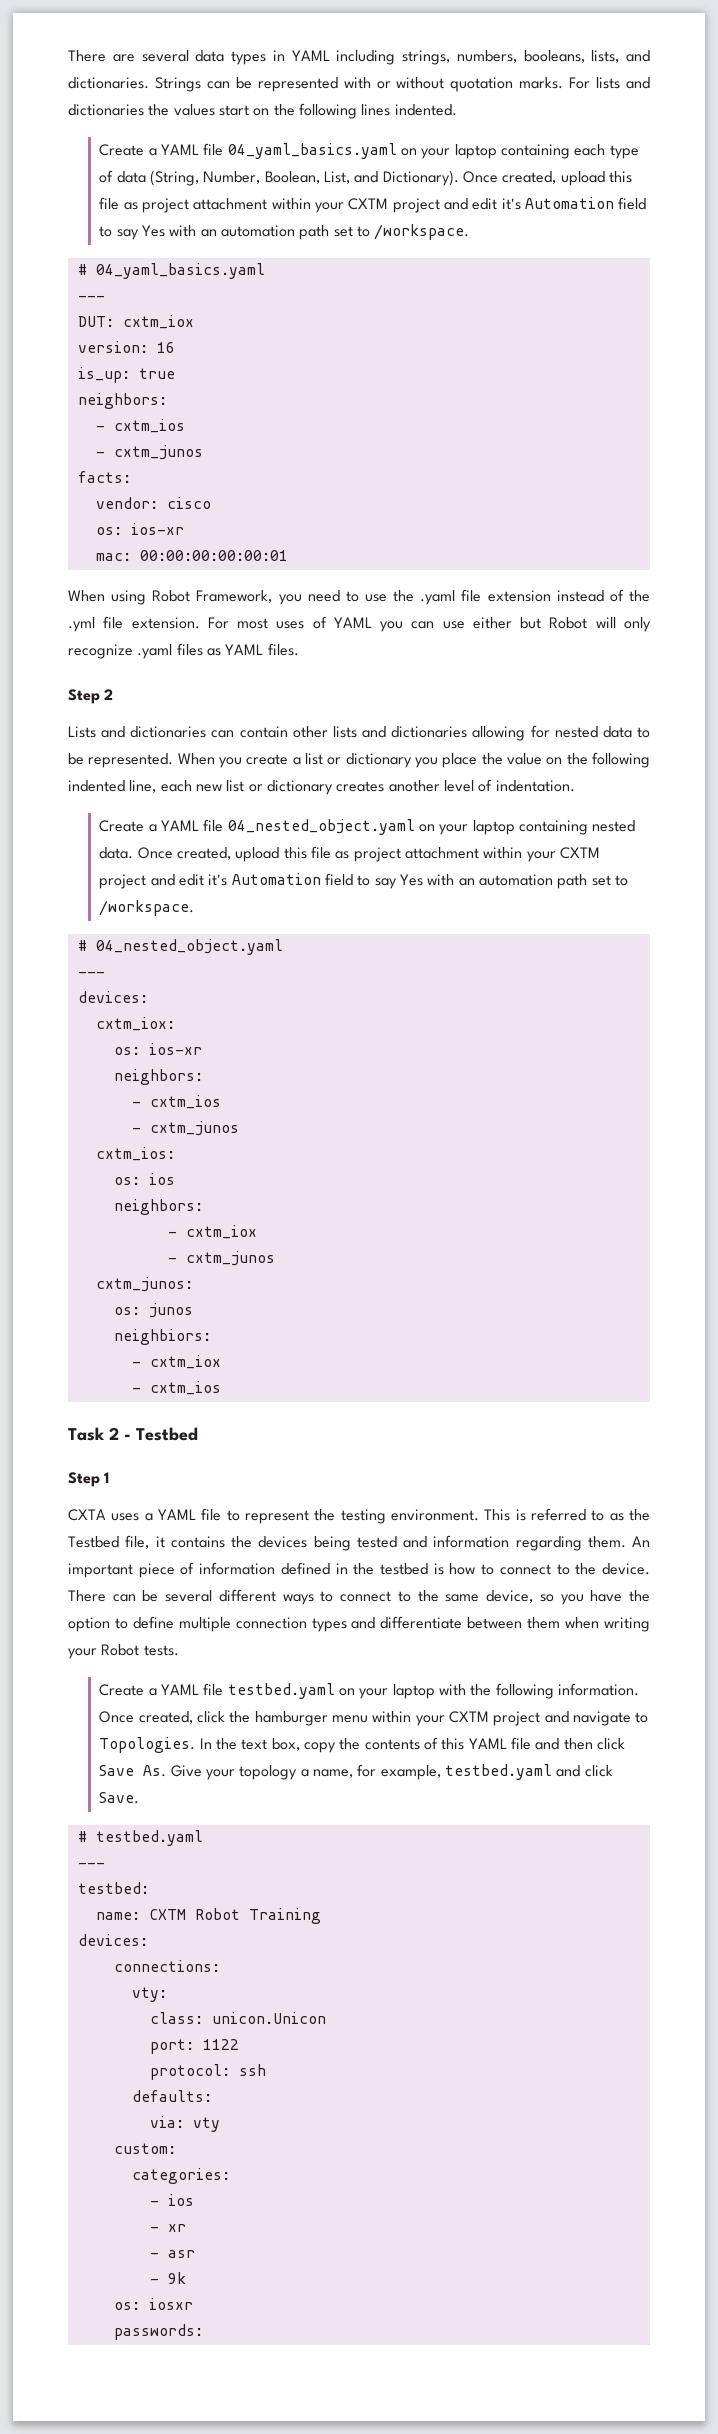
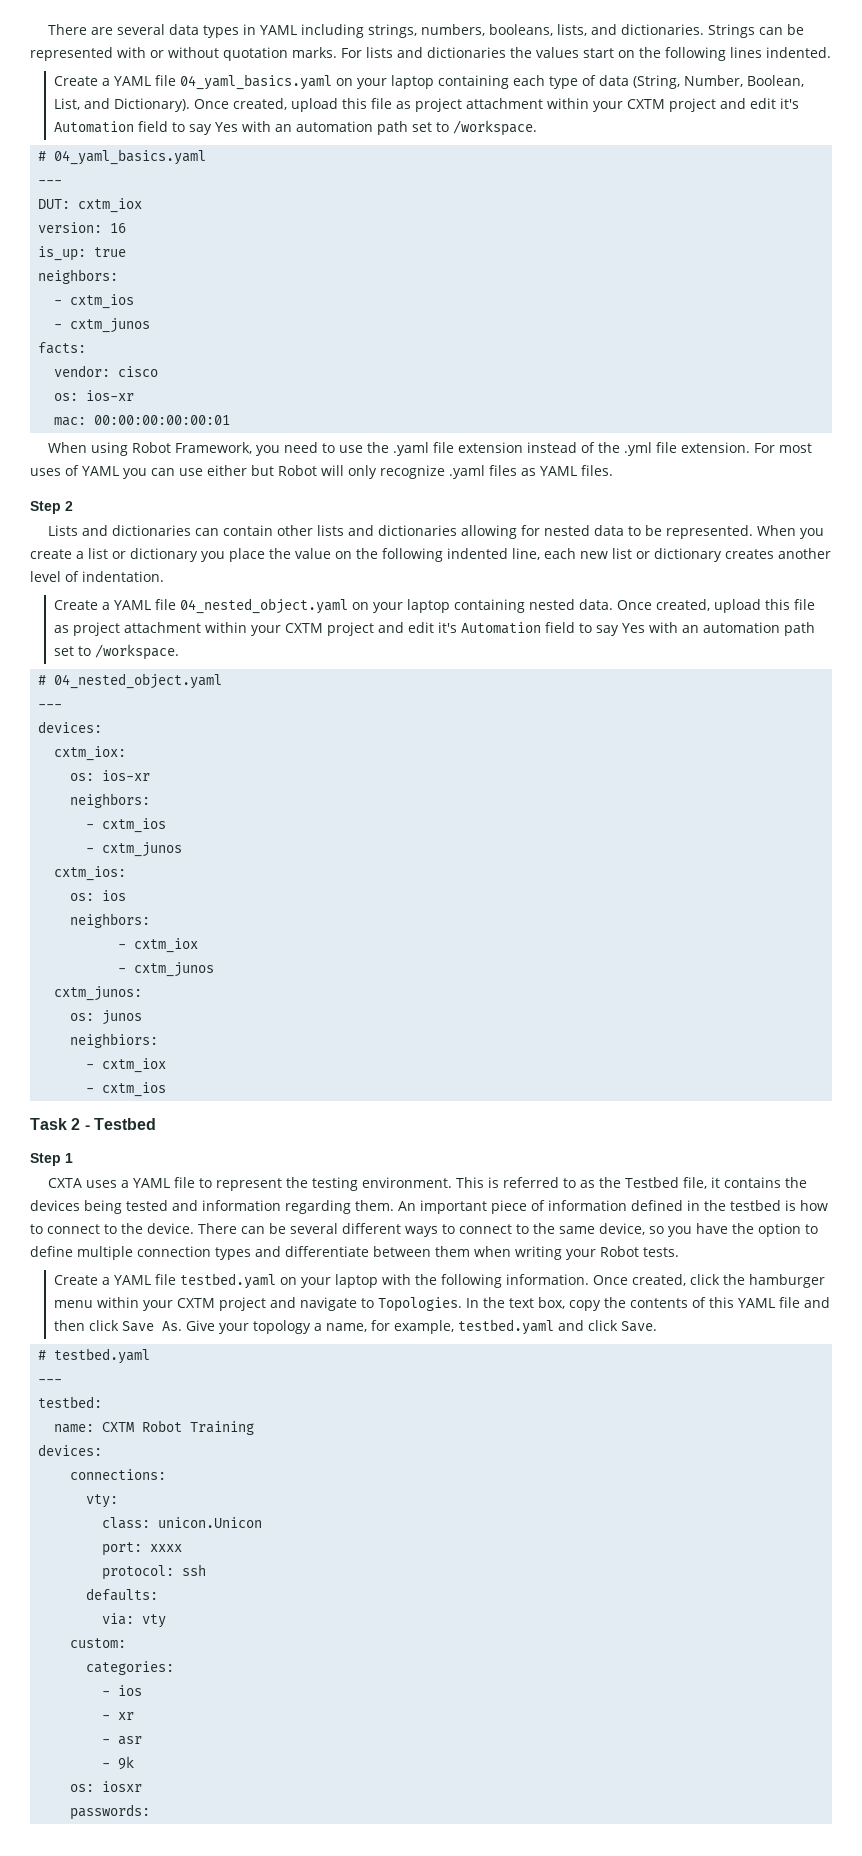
- port: 1122
+ port: xxxx

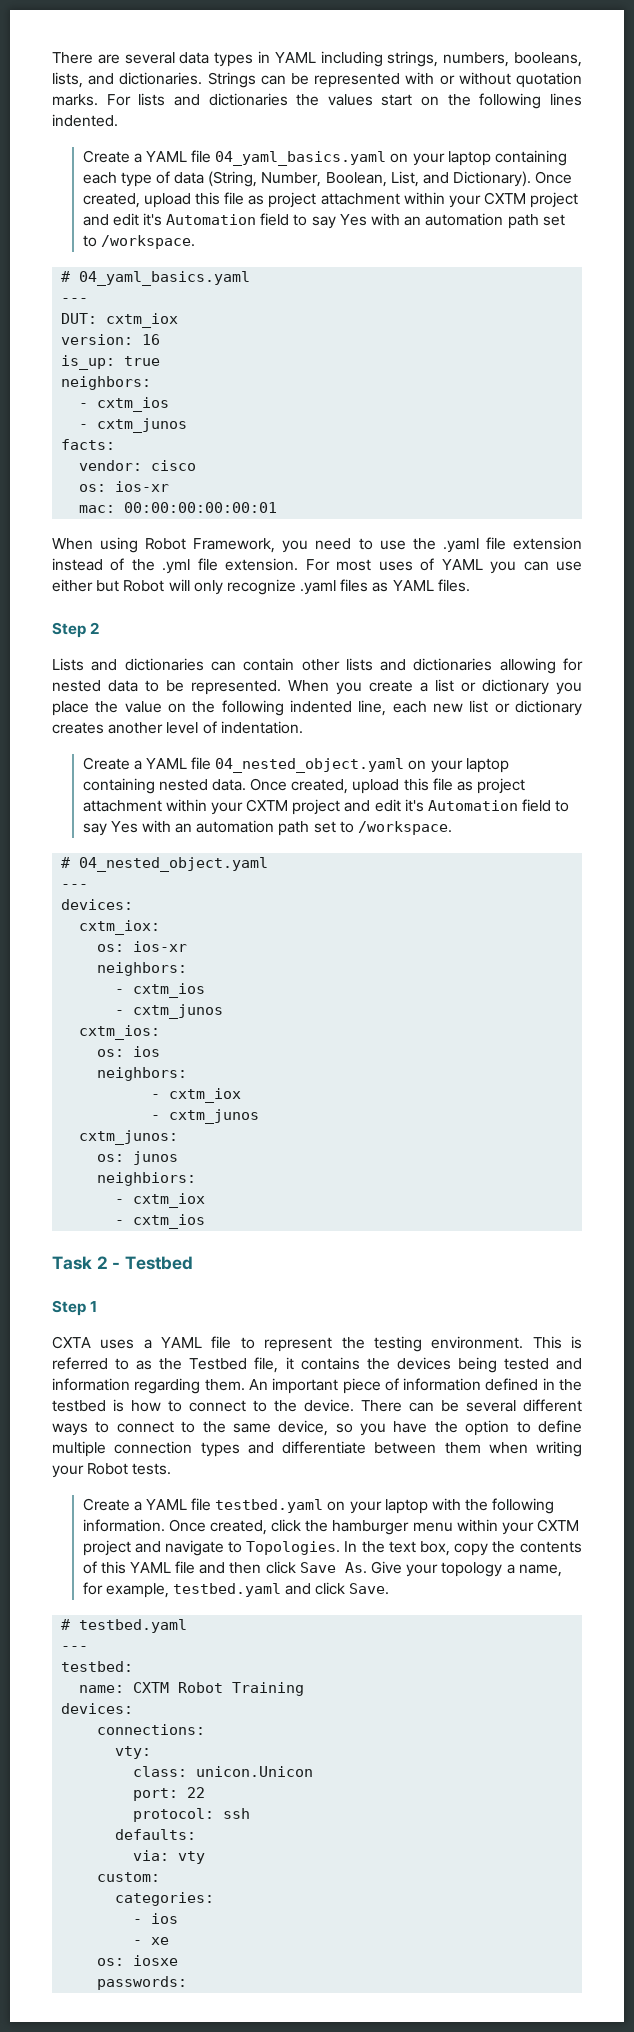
- port: xxxx
+ port: 22
- - xr
- - asr
- - 9k
- os: iosxr
+ - xe
+ os: iosxe

